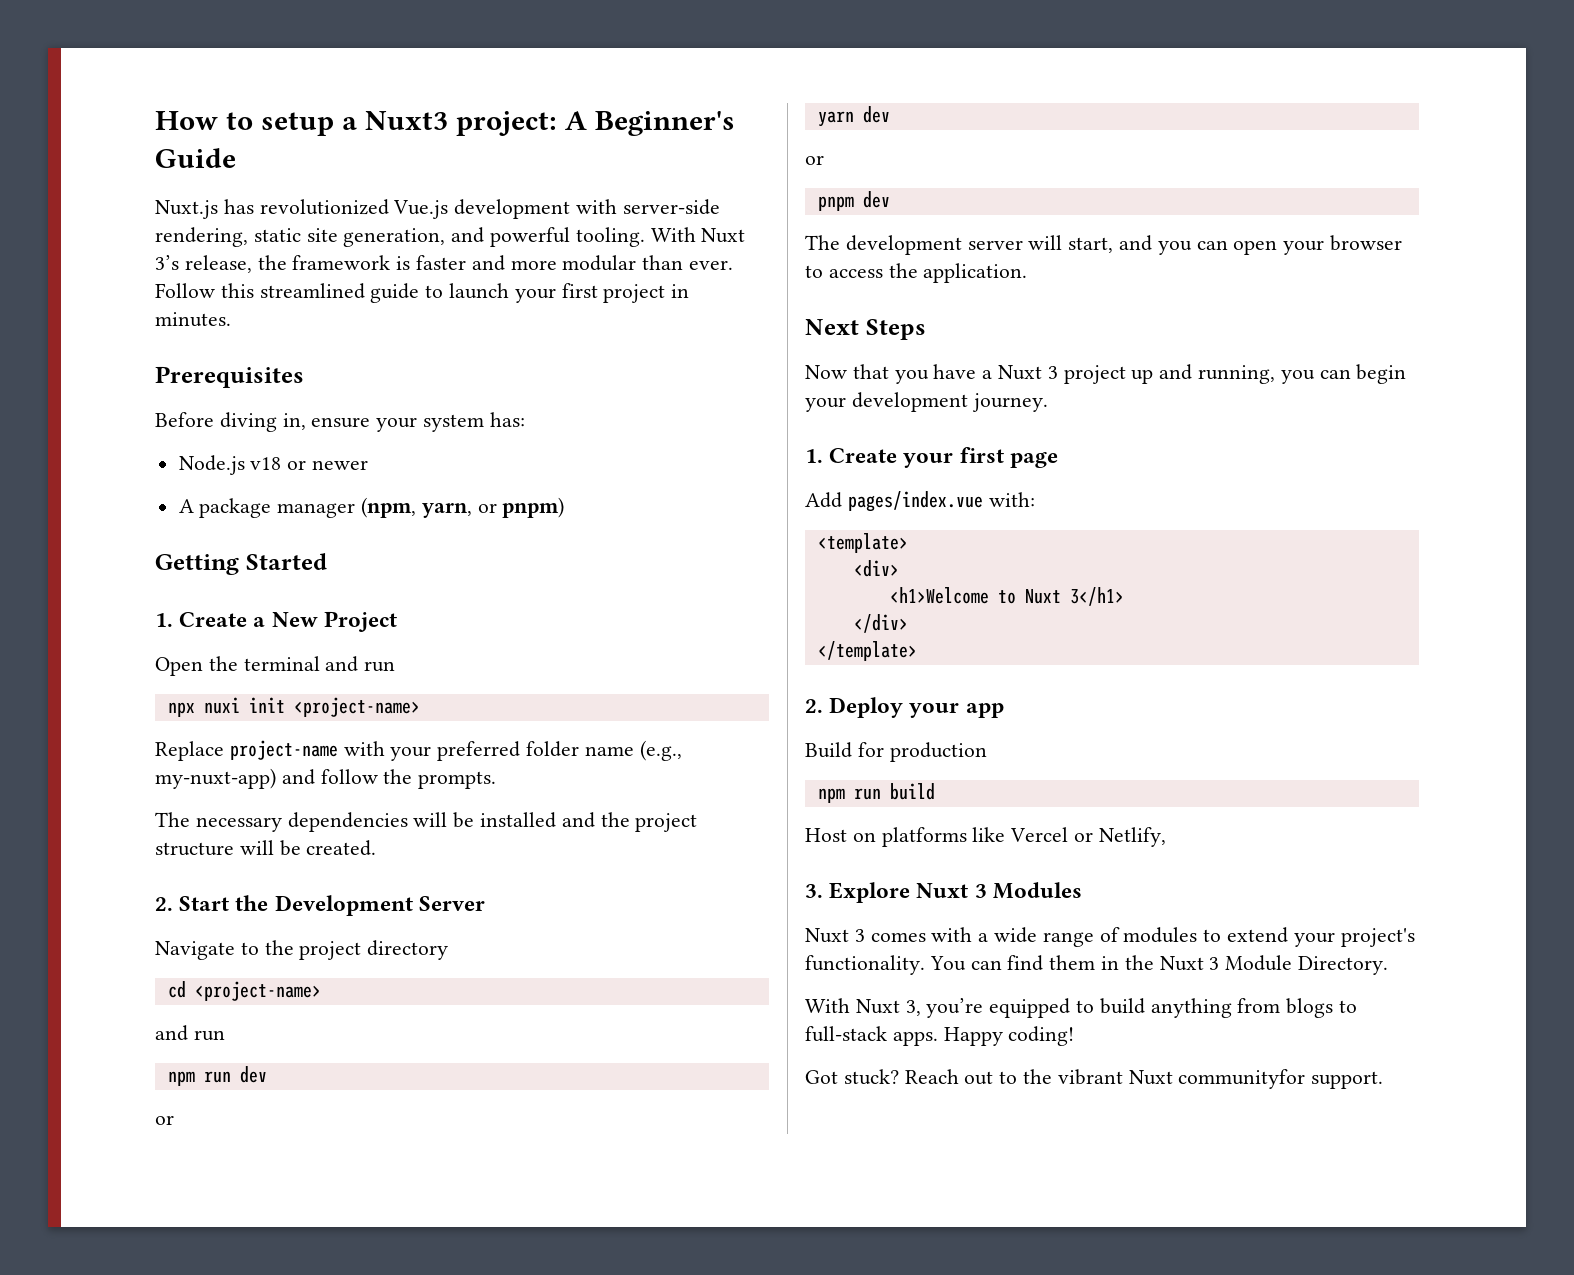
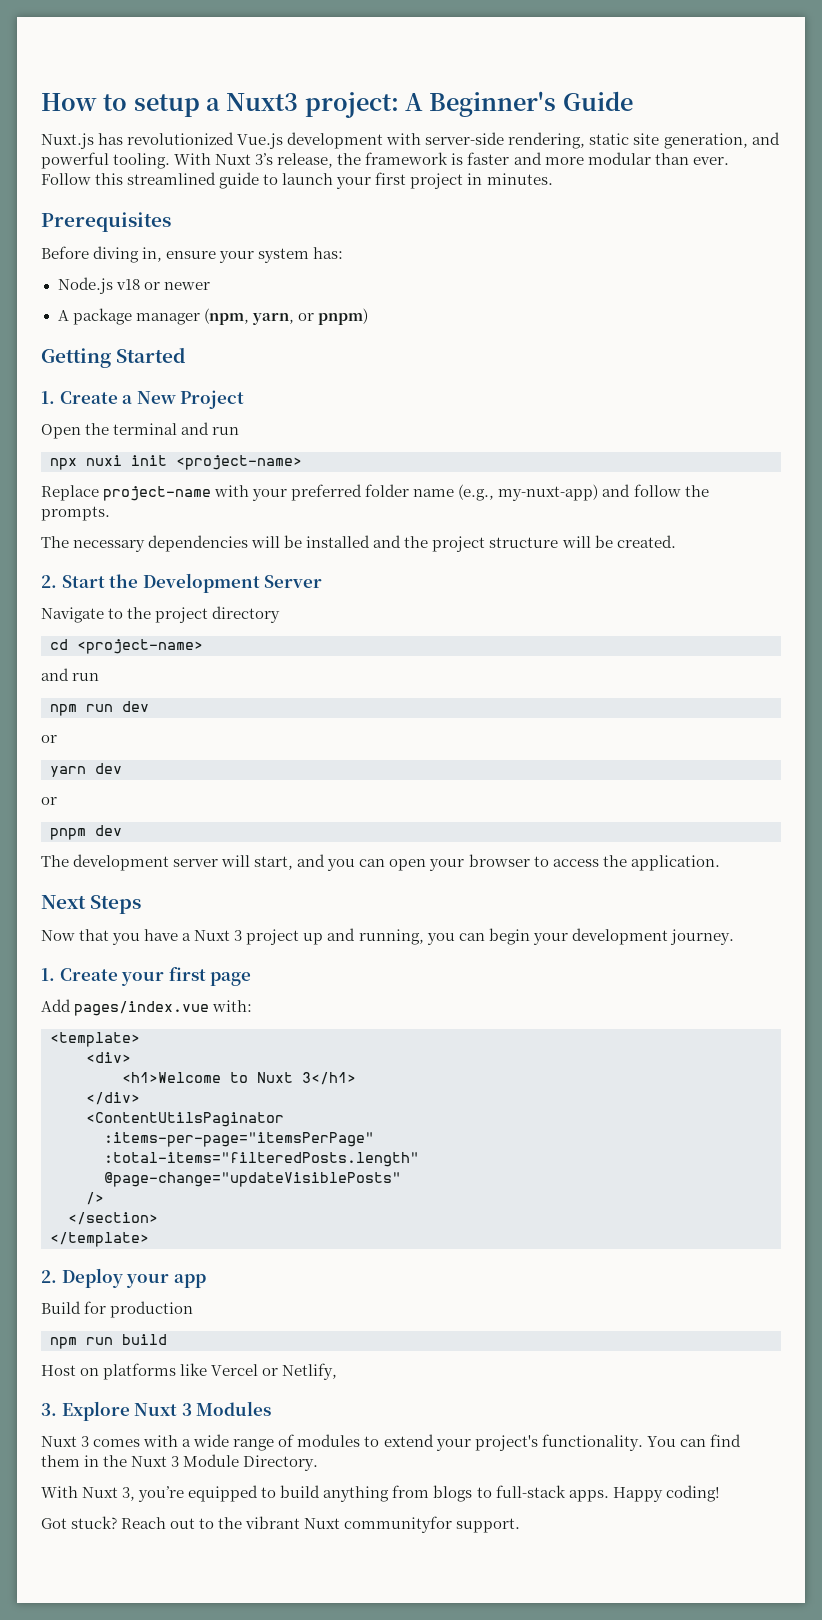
+ <ContentUtilsPaginator
+ :items-per-page="itemsPerPage"
+ :total-items="filteredPosts.length"
+ @page-change="updateVisiblePosts"
+ />
+ </section>

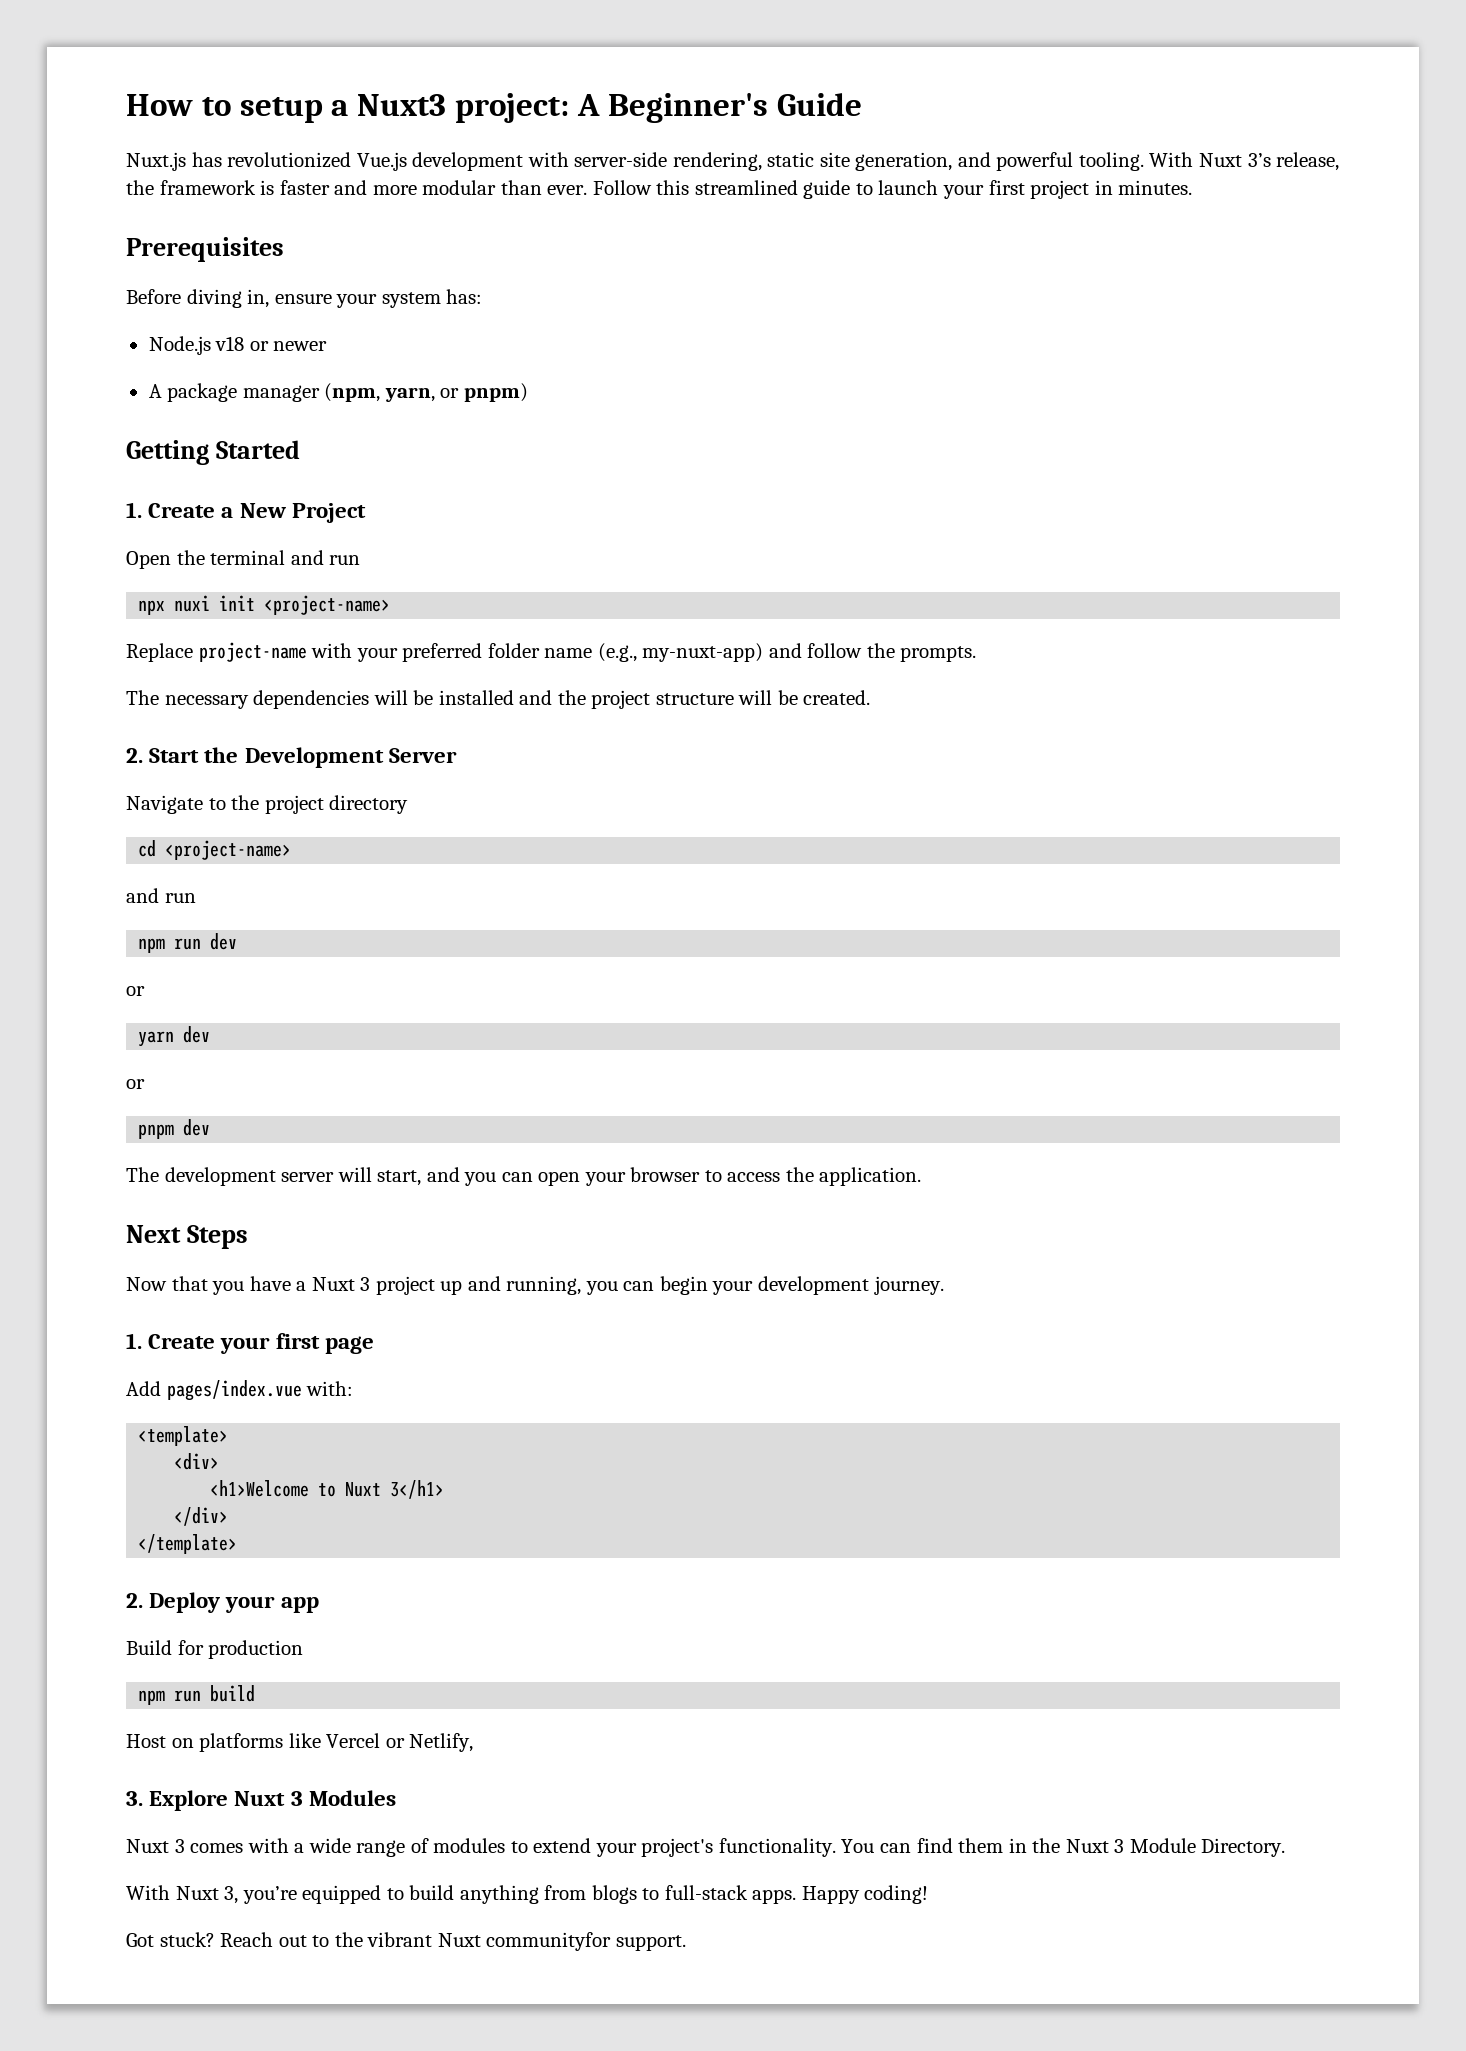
- <ContentUtilsPaginator
- :items-per-page="itemsPerPage"
- :total-items="filteredPosts.length"
- @page-change="updateVisiblePosts"
- />
- </section>

